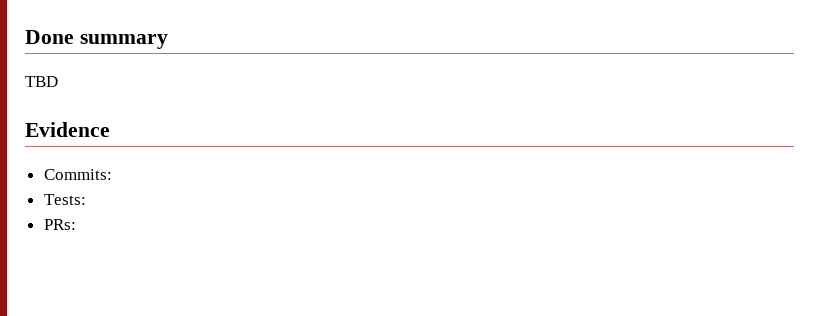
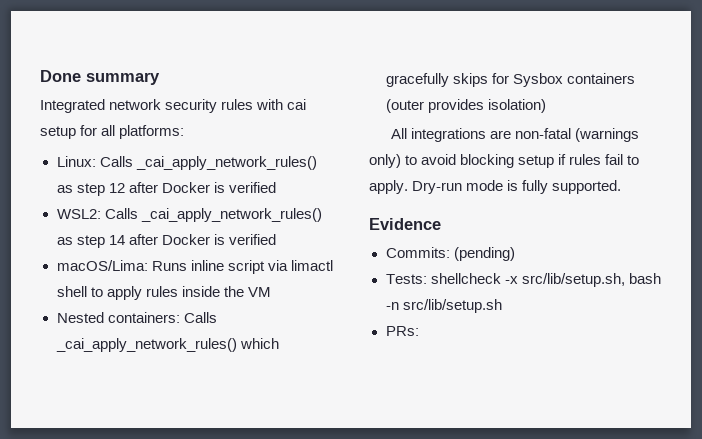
- TBD
+ Integrated network security rules with cai setup for all platforms:
+ Linux: Calls _cai_apply_network_rules() as step 12 after Docker is verified
+ WSL2: Calls _cai_apply_network_rules() as step 14 after Docker is verified
+ macOS/Lima: Runs inline script via limactl shell to apply rules inside the VM
+ Nested containers: Calls _cai_apply_network_rules() which gracefully skips for Sysbox containers (outer provides isolation)
+ All integrations are non-fatal (warnings only) to avoid blocking setup if rules fail to apply. Dry-run mode is fully supported.
- Commits:
+ Commits: (pending)
- Tests:
+ Tests: shellcheck -x src/lib/setup.sh, bash -n src/lib/setup.sh

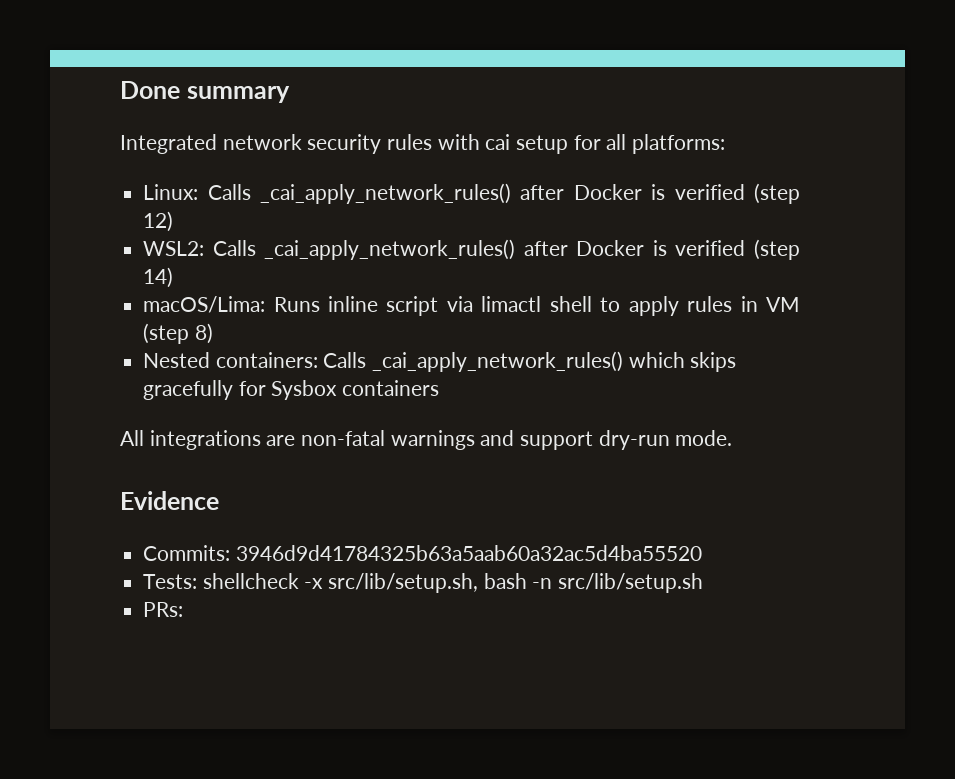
- Linux: Calls _cai_apply_network_rules() as step 12 after Docker is verified
+ Linux: Calls _cai_apply_network_rules() after Docker is verified (step 12)
- WSL2: Calls _cai_apply_network_rules() as step 14 after Docker is verified
+ WSL2: Calls _cai_apply_network_rules() after Docker is verified (step 14)
- macOS/Lima: Runs inline script via limactl shell to apply rules inside the VM
+ macOS/Lima: Runs inline script via limactl shell to apply rules in VM (step 8)
- Nested containers: Calls _cai_apply_network_rules() which gracefully skips for Sysbox containers (outer provides isolation)
+ Nested containers: Calls _cai_apply_network_rules() which skips gracefully for Sysbox containers
- All integrations are non-fatal (warnings only) to avoid blocking setup if rules fail to apply. Dry-run mode is fully supported.
+ All integrations are non-fatal warnings and support dry-run mode.
- Commits: (pending)
+ Commits: 3946d9d41784325b63a5aab60a32ac5d4ba55520

